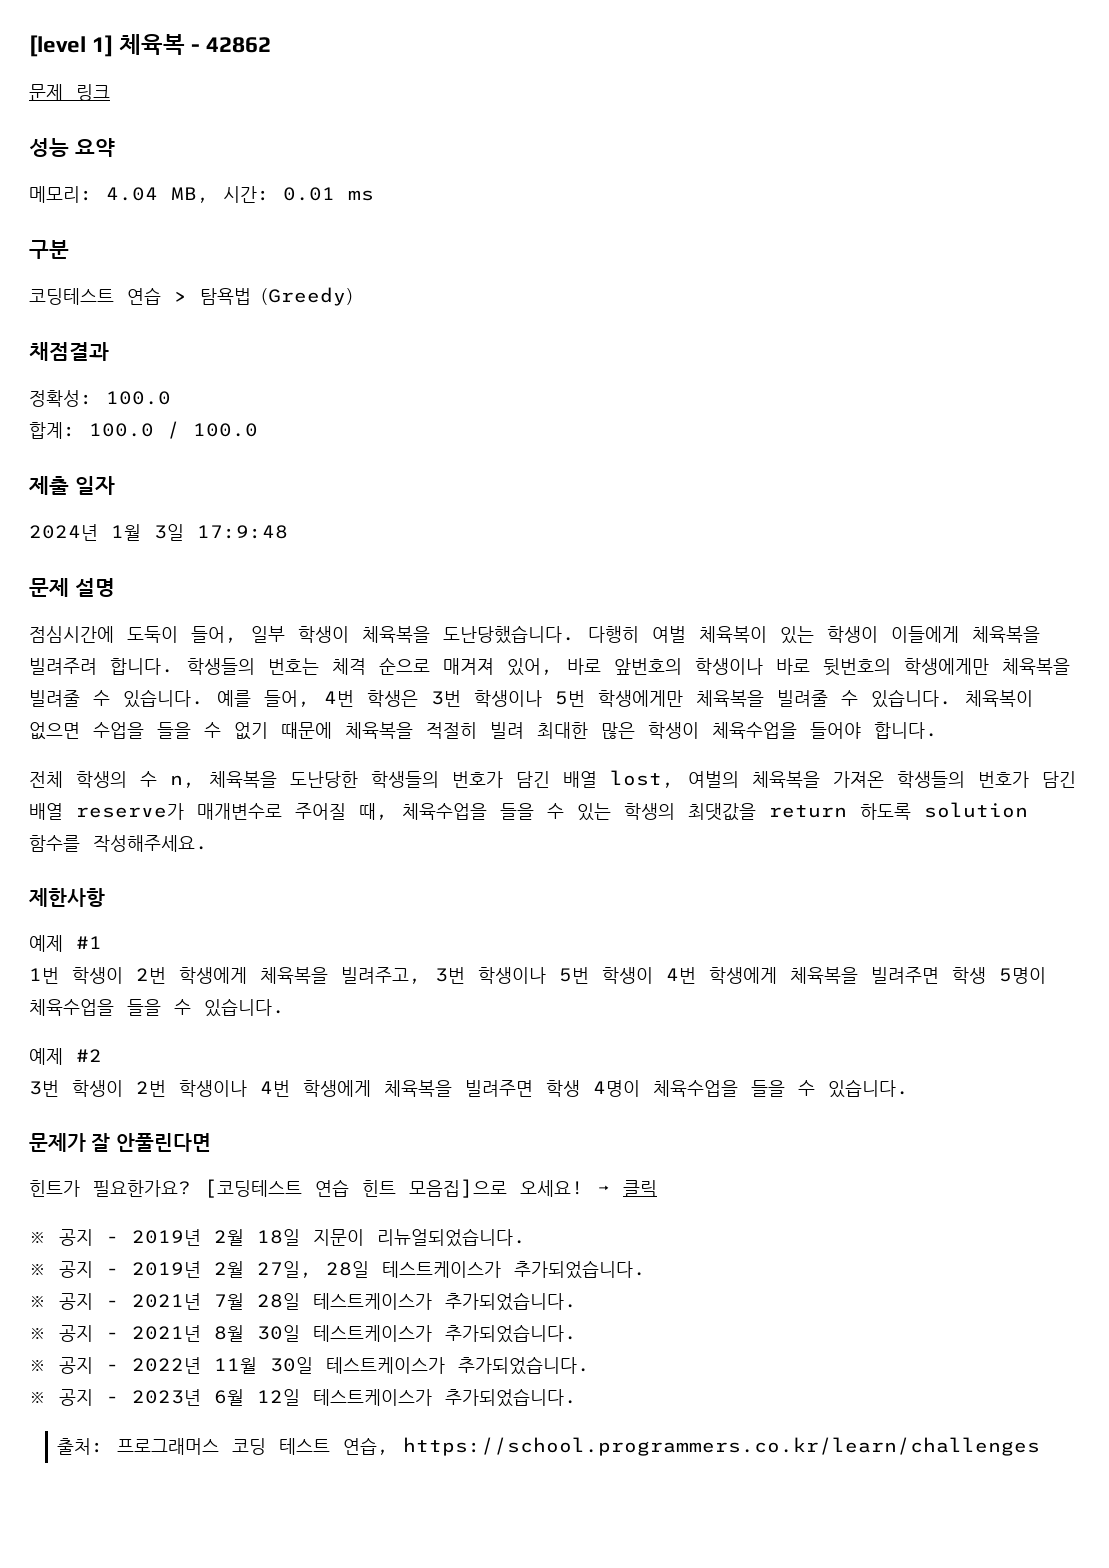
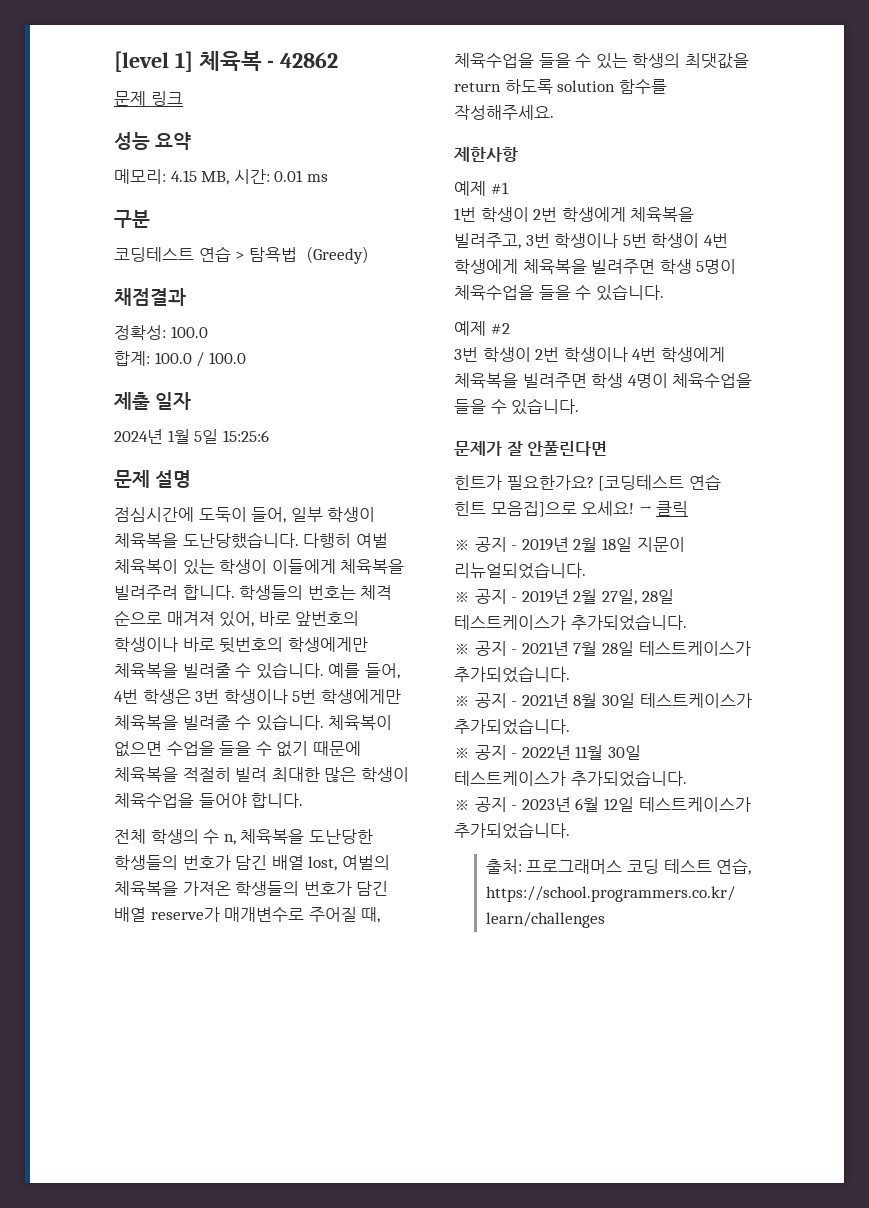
- 메모리: 4.04 MB, 시간: 0.01 ms
+ 메모리: 4.15 MB, 시간: 0.01 ms
- 2024년 1월 3일 17:9:48
+ 2024년 1월 5일 15:25:6

